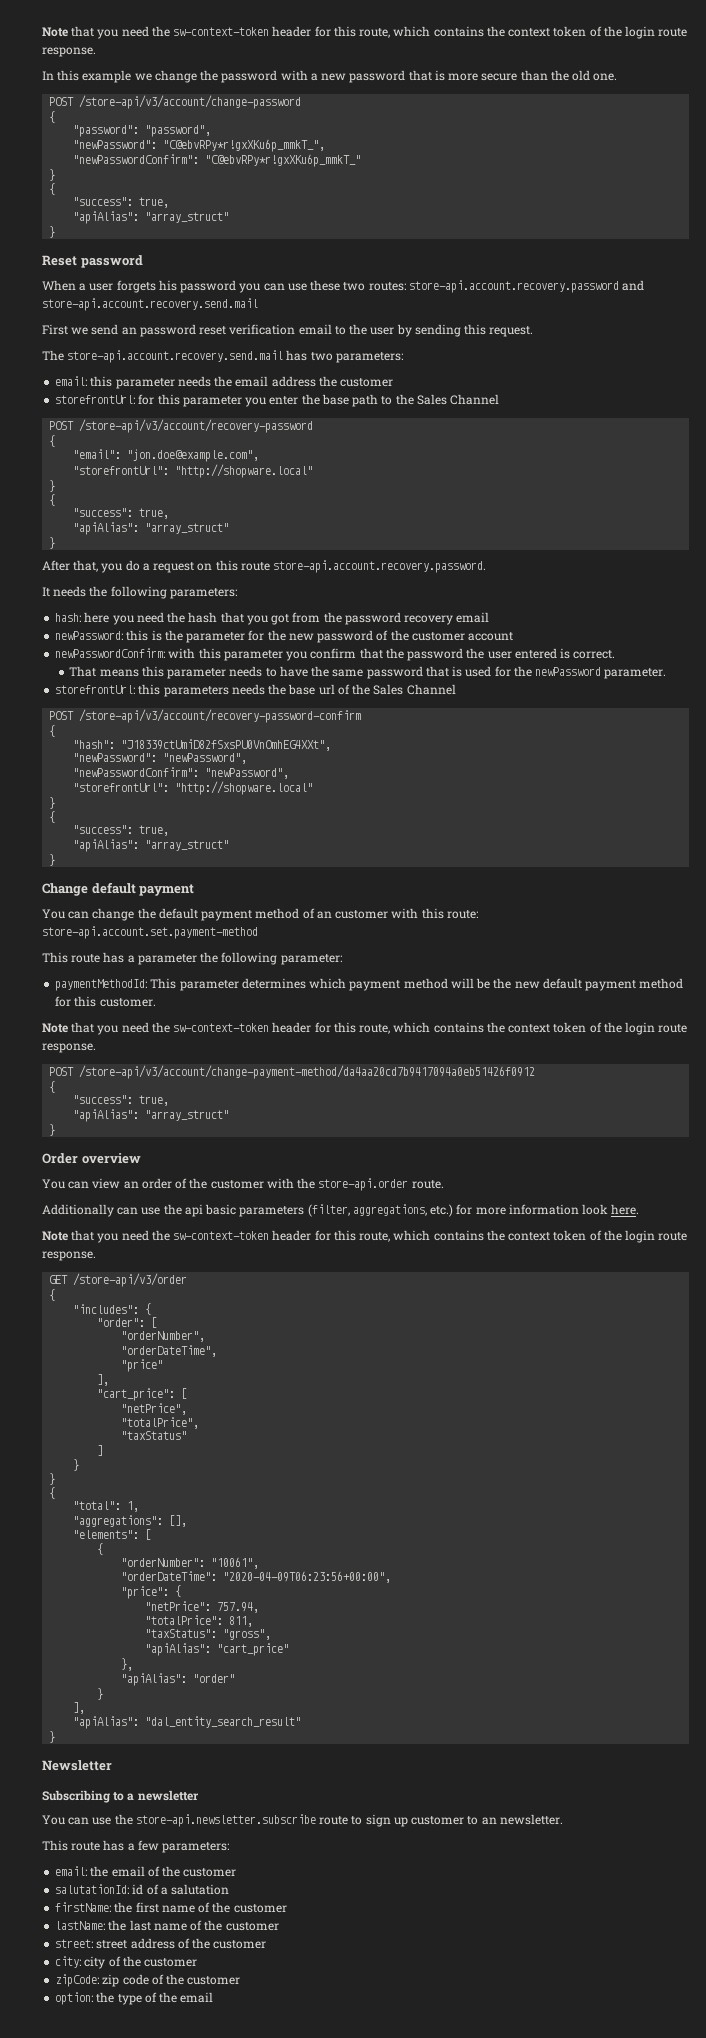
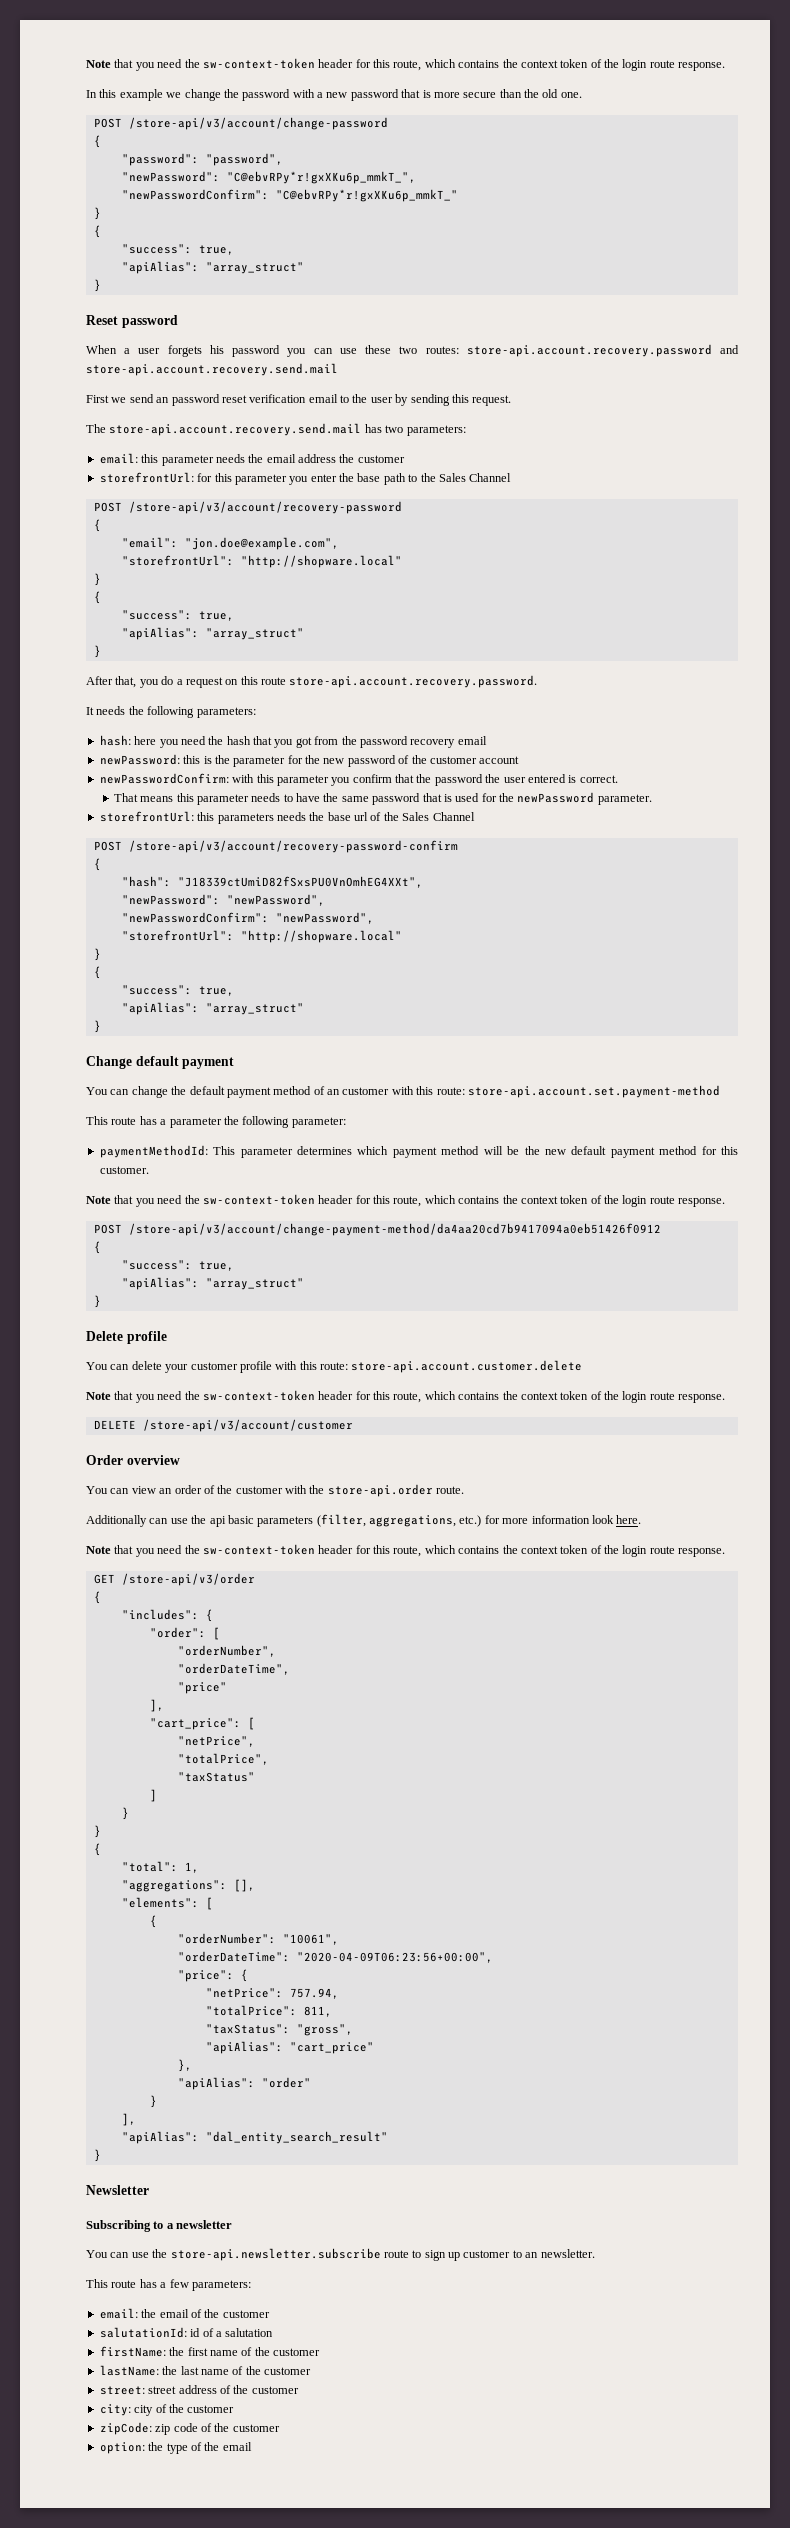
+ Delete profile
+ You can delete your customer profile with this route: store-api.account.customer.delete
+ Note that you need the sw-context-token header for this route, which contains the context token of the login route response.
+ DELETE /store-api/v3/account/customer

